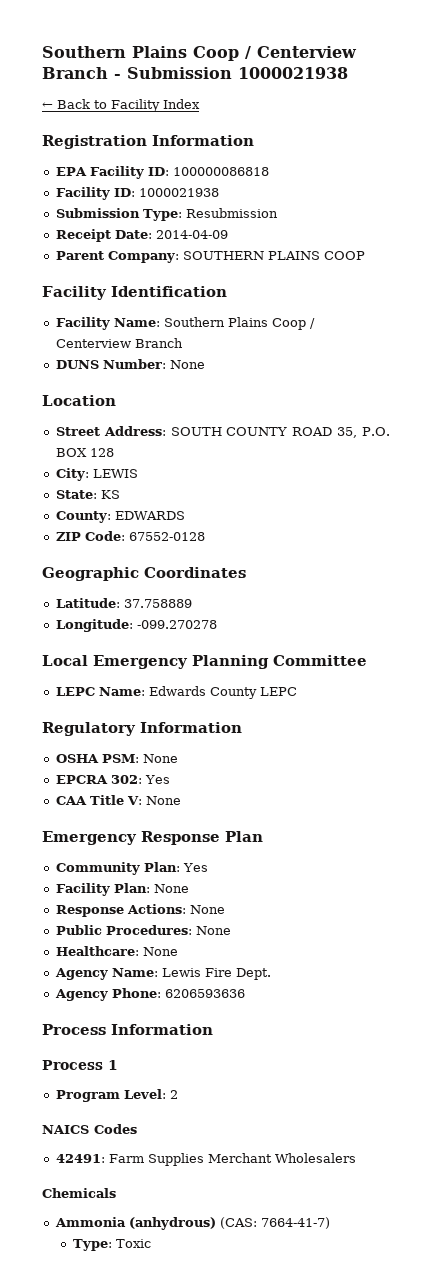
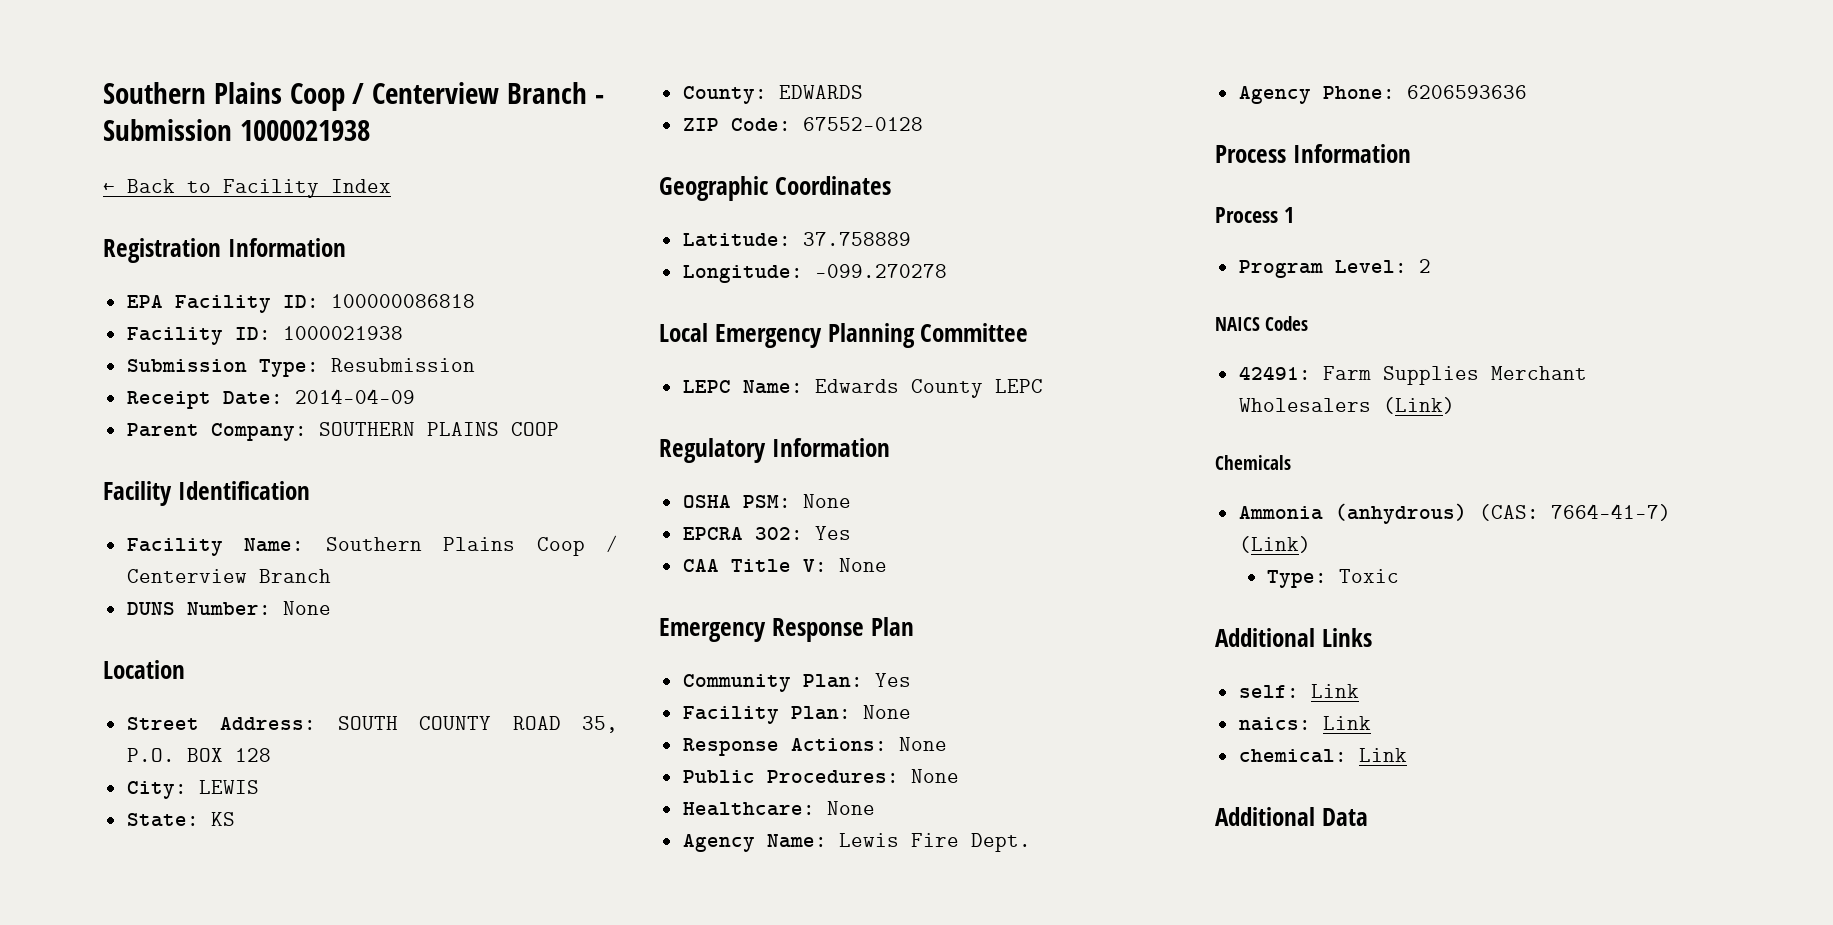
- 42491: Farm Supplies Merchant Wholesalers
+ 42491: Farm Supplies Merchant Wholesalers (Link)
- Ammonia (anhydrous) (CAS: 7664-41-7)
+ Ammonia (anhydrous) (CAS: 7664-41-7) (Link)
+ Additional Links
+ self: Link
+ naics: Link
+ chemical: Link
+ Additional Data

